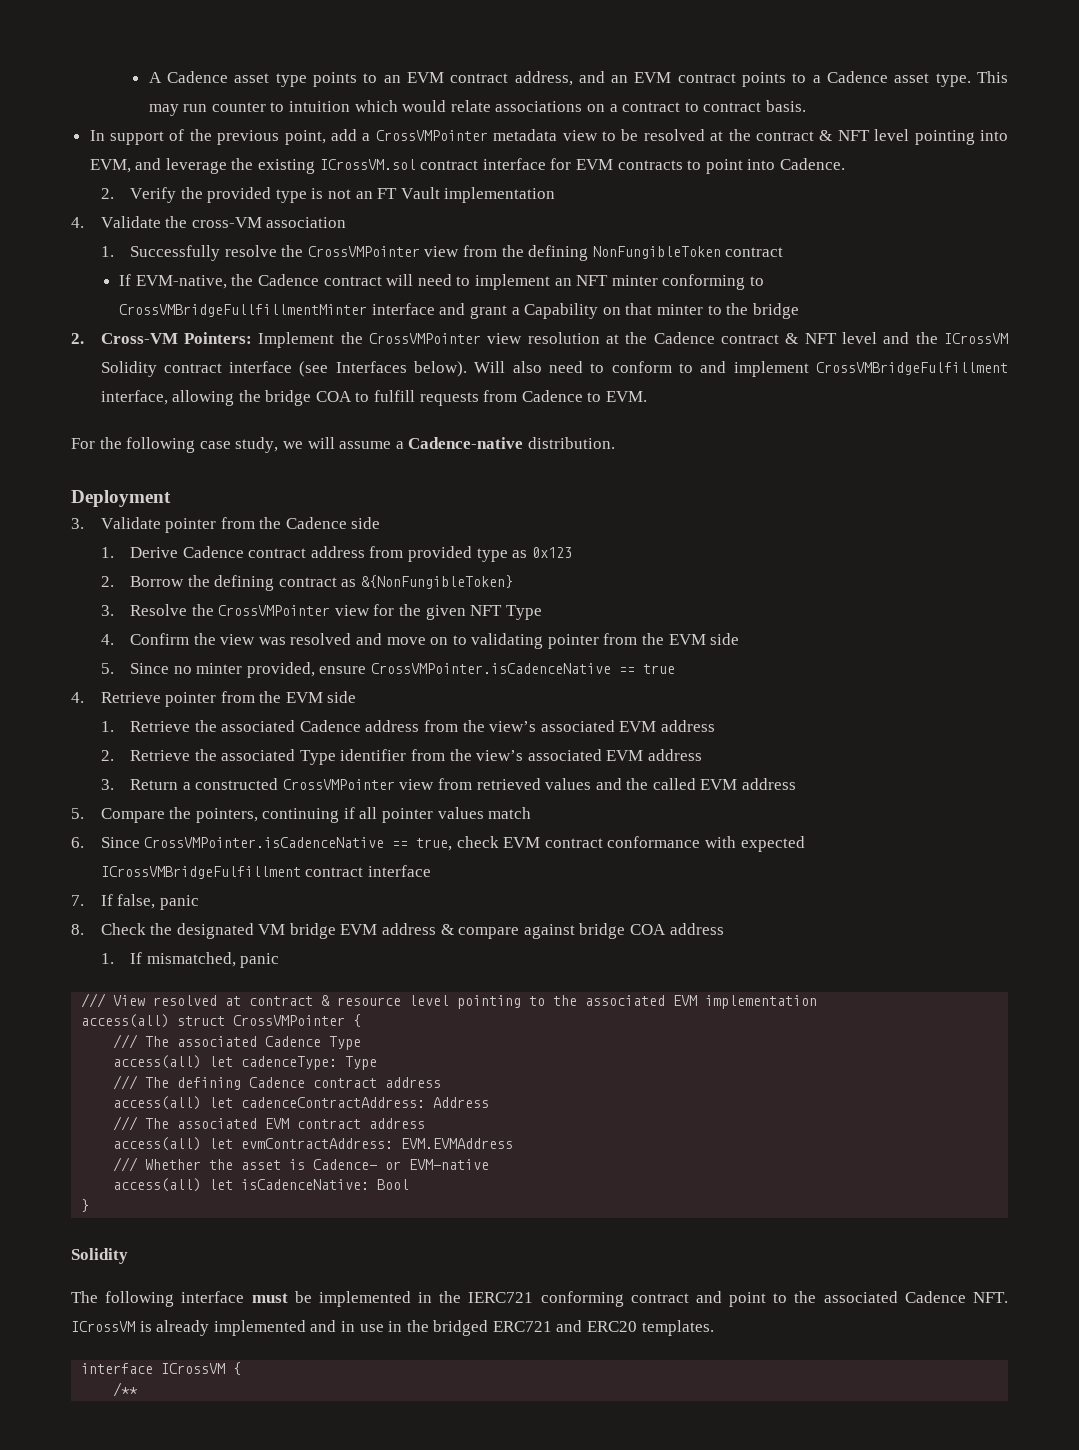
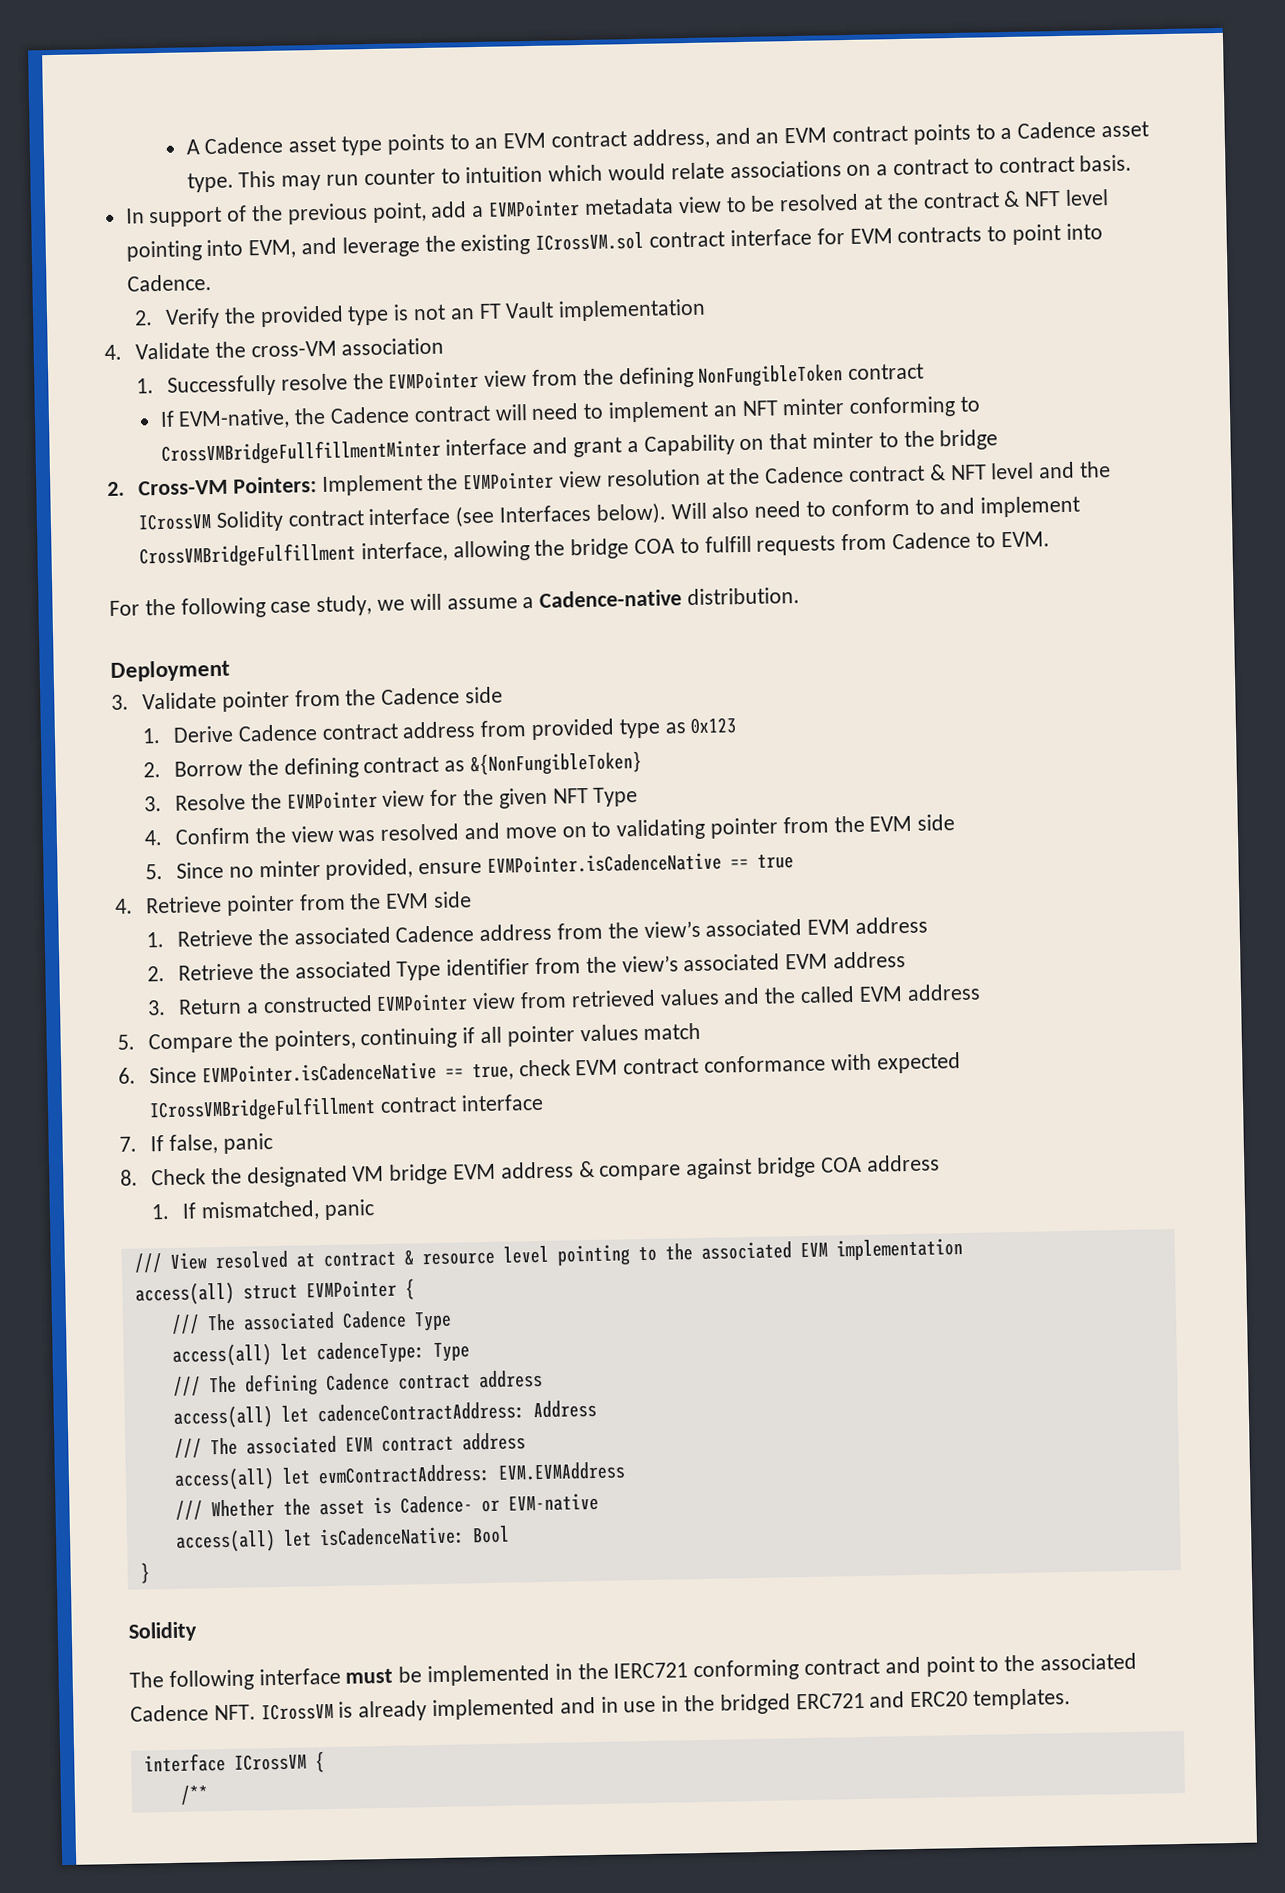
- In support of the previous point, add a CrossVMPointer metadata view to be resolved at the contract & NFT level pointing into EVM, and leverage the existing ICrossVM.sol contract interface for EVM contracts to point into Cadence.
+ In support of the previous point, add a EVMPointer metadata view to be resolved at the contract & NFT level pointing into EVM, and leverage the existing ICrossVM.sol contract interface for EVM contracts to point into Cadence.
- 1. Successfully resolve the CrossVMPointer view from the defining NonFungibleToken contract
+ 1. Successfully resolve the EVMPointer view from the defining NonFungibleToken contract
- 2. Cross-VM Pointers: Implement the CrossVMPointer view resolution at the Cadence contract & NFT level and the ICrossVM Solidity contract interface (see Interfaces below).
+ 2. Cross-VM Pointers: Implement the EVMPointer view resolution at the Cadence contract & NFT level and the ICrossVM Solidity contract interface (see Interfaces below).
- 3. Resolve the CrossVMPointer view for the given NFT Type
+ 3. Resolve the EVMPointer view for the given NFT Type
- 5. Since no minter provided, ensure CrossVMPointer.isCadenceNative == true
+ 5. Since no minter provided, ensure EVMPointer.isCadenceNative == true
- 3. Return a constructed CrossVMPointer view from retrieved values and the called EVM address
+ 3. Return a constructed EVMPointer view from retrieved values and the called EVM address
- 6. Since CrossVMPointer.isCadenceNative == true, check EVM contract conformance with expected ICrossVMBridgeFulfillment contract interface
+ 6. Since EVMPointer.isCadenceNative == true, check EVM contract conformance with expected ICrossVMBridgeFulfillment contract interface
- access(all) struct CrossVMPointer {
+ access(all) struct EVMPointer {

